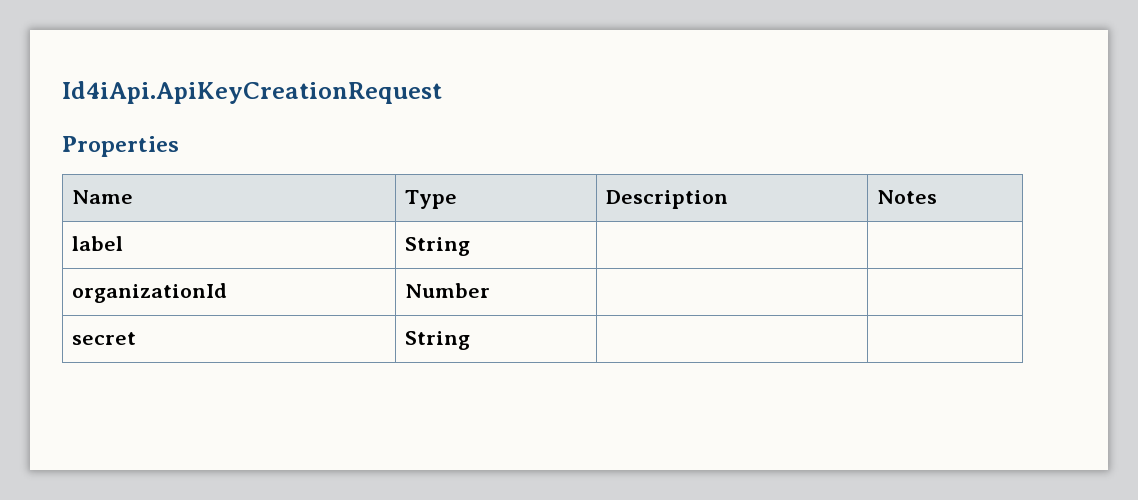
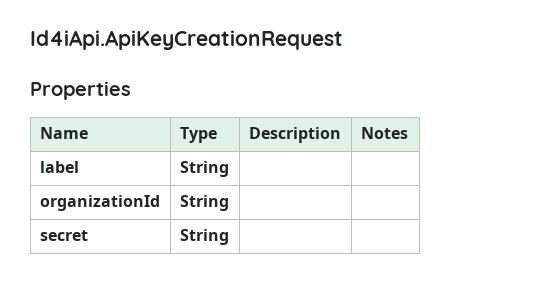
- organizationId | Number | |
+ organizationId | String | |

